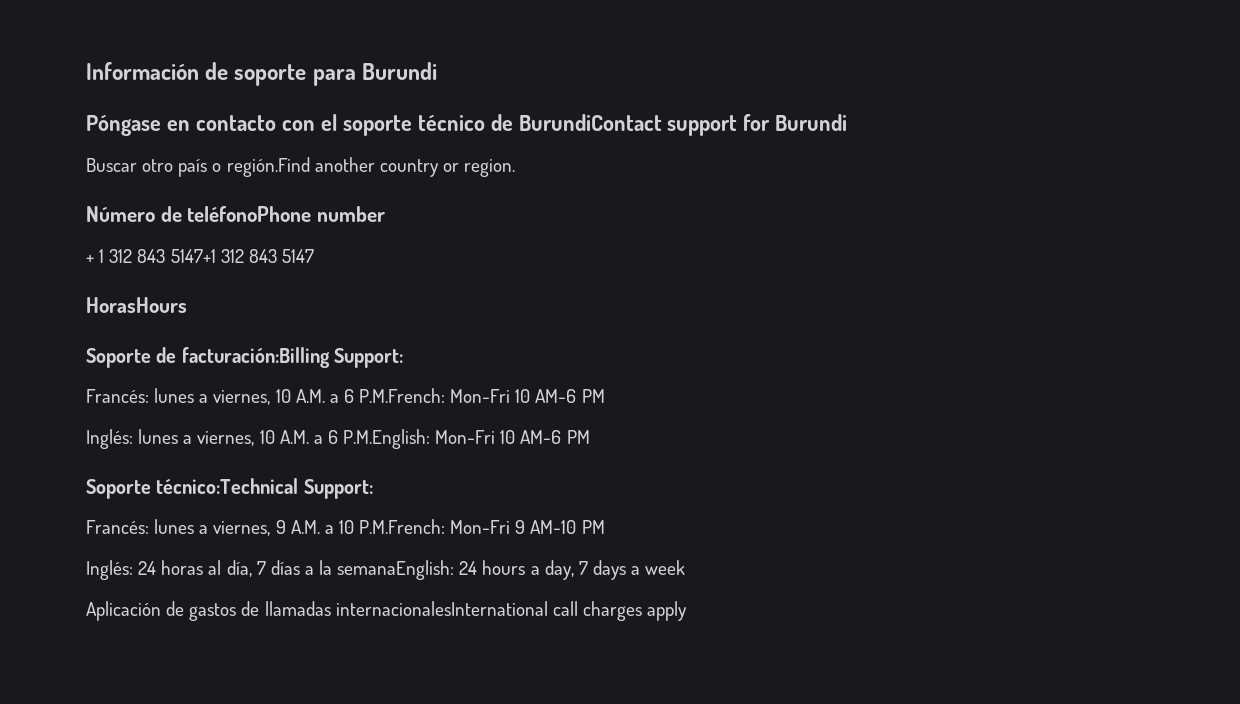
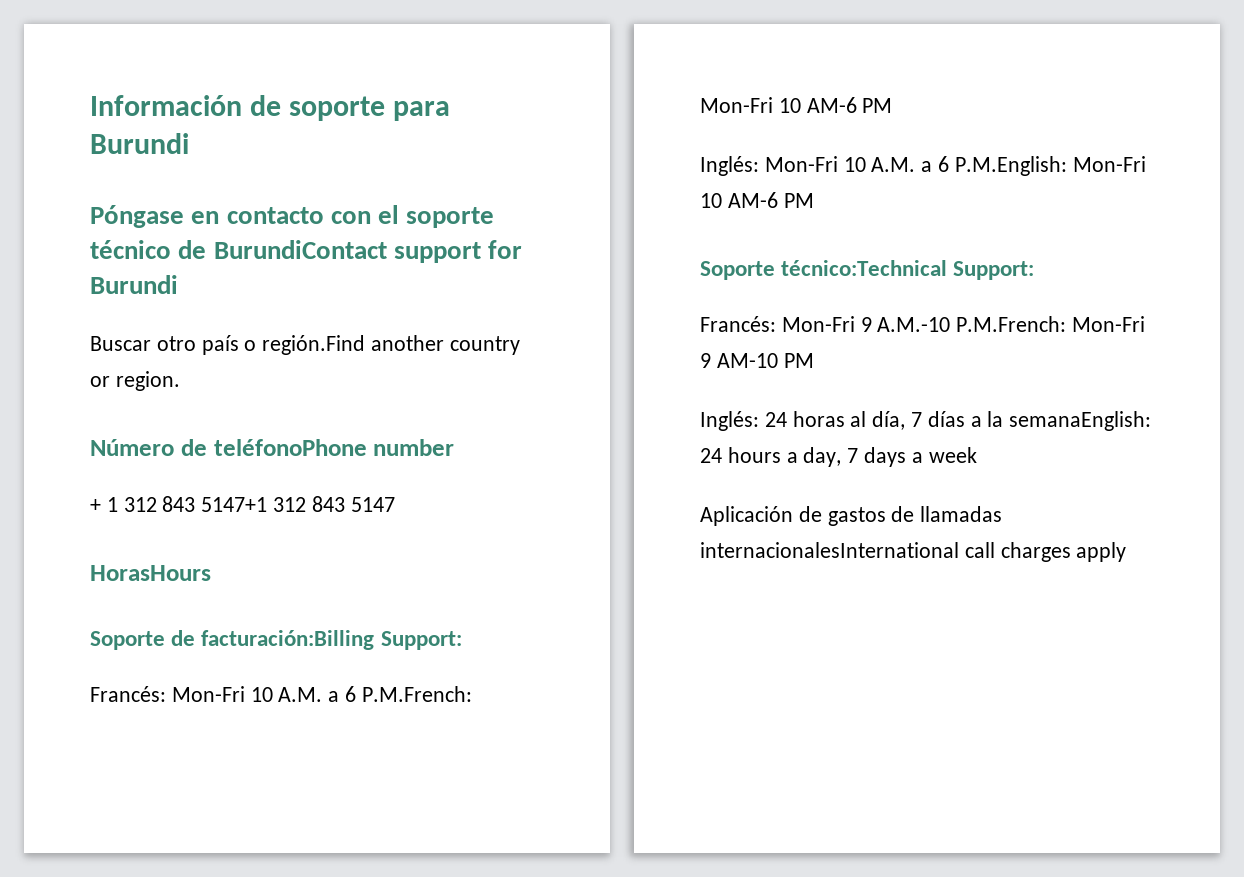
- Francés: lunes a viernes, 10 A.M. a 6 P.M.French: Mon-Fri 10 AM-6 PM
+ Francés: Mon-Fri 10 A.M. a 6 P.M.French: Mon-Fri 10 AM-6 PM
- Inglés: lunes a viernes, 10 A.M. a 6 P.M.English: Mon-Fri 10 AM-6 PM
+ Inglés: Mon-Fri 10 A.M. a 6 P.M.English: Mon-Fri 10 AM-6 PM
- Francés: lunes a viernes, 9 A.M. a 10 P.M.French: Mon-Fri 9 AM-10 PM
+ Francés: Mon-Fri 9 A.M.-10 P.M.French: Mon-Fri 9 AM-10 PM

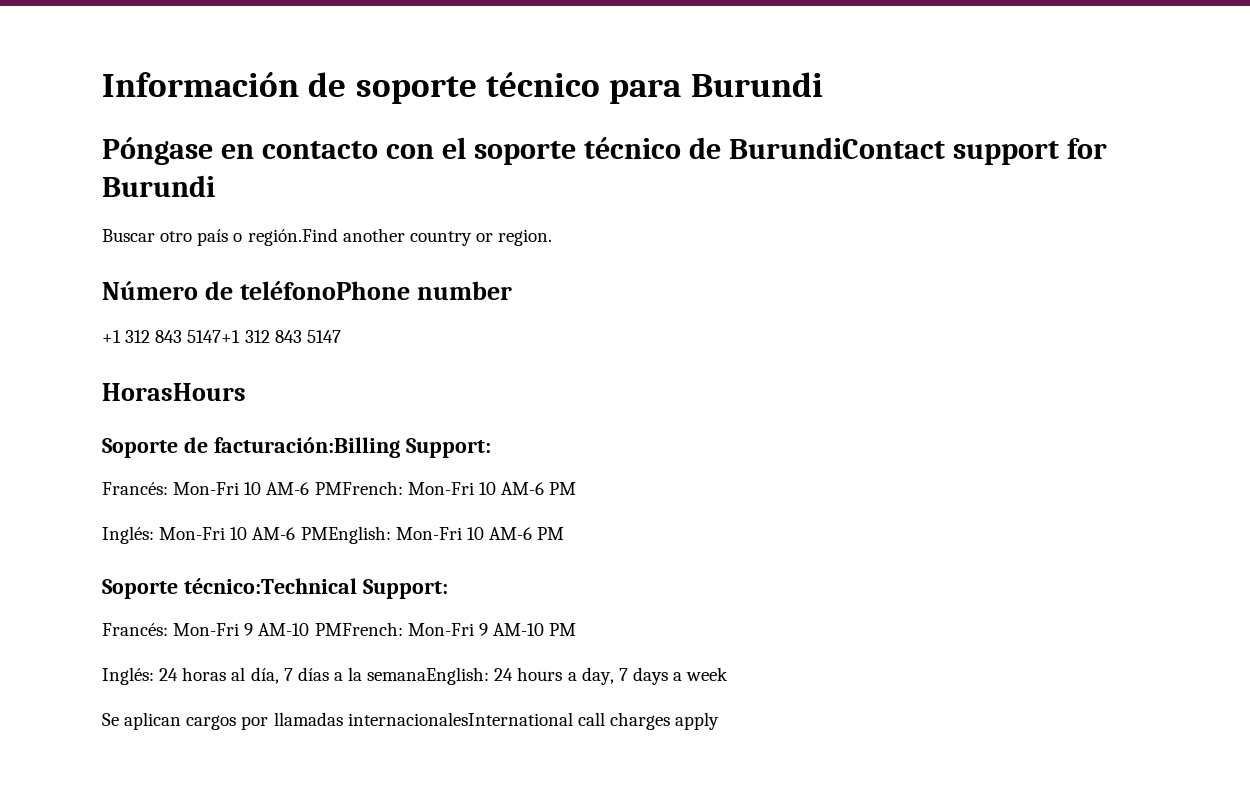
- Información de soporte para Burundi
+ Información de soporte técnico para Burundi
- + 1 312 843 5147+1 312 843 5147
+ +1 312 843 5147+1 312 843 5147
- Francés: Mon-Fri 10 A.M. a 6 P.M.French: Mon-Fri 10 AM-6 PM
+ Francés: Mon-Fri 10 AM-6 PMFrench: Mon-Fri 10 AM-6 PM
- Inglés: Mon-Fri 10 A.M. a 6 P.M.English: Mon-Fri 10 AM-6 PM
+ Inglés: Mon-Fri 10 AM-6 PMEnglish: Mon-Fri 10 AM-6 PM
- Francés: Mon-Fri 9 A.M.-10 P.M.French: Mon-Fri 9 AM-10 PM
+ Francés: Mon-Fri 9 AM-10 PMFrench: Mon-Fri 9 AM-10 PM
- Aplicación de gastos de llamadas internacionalesInternational call charges apply
+ Se aplican cargos por llamadas internacionalesInternational call charges apply

